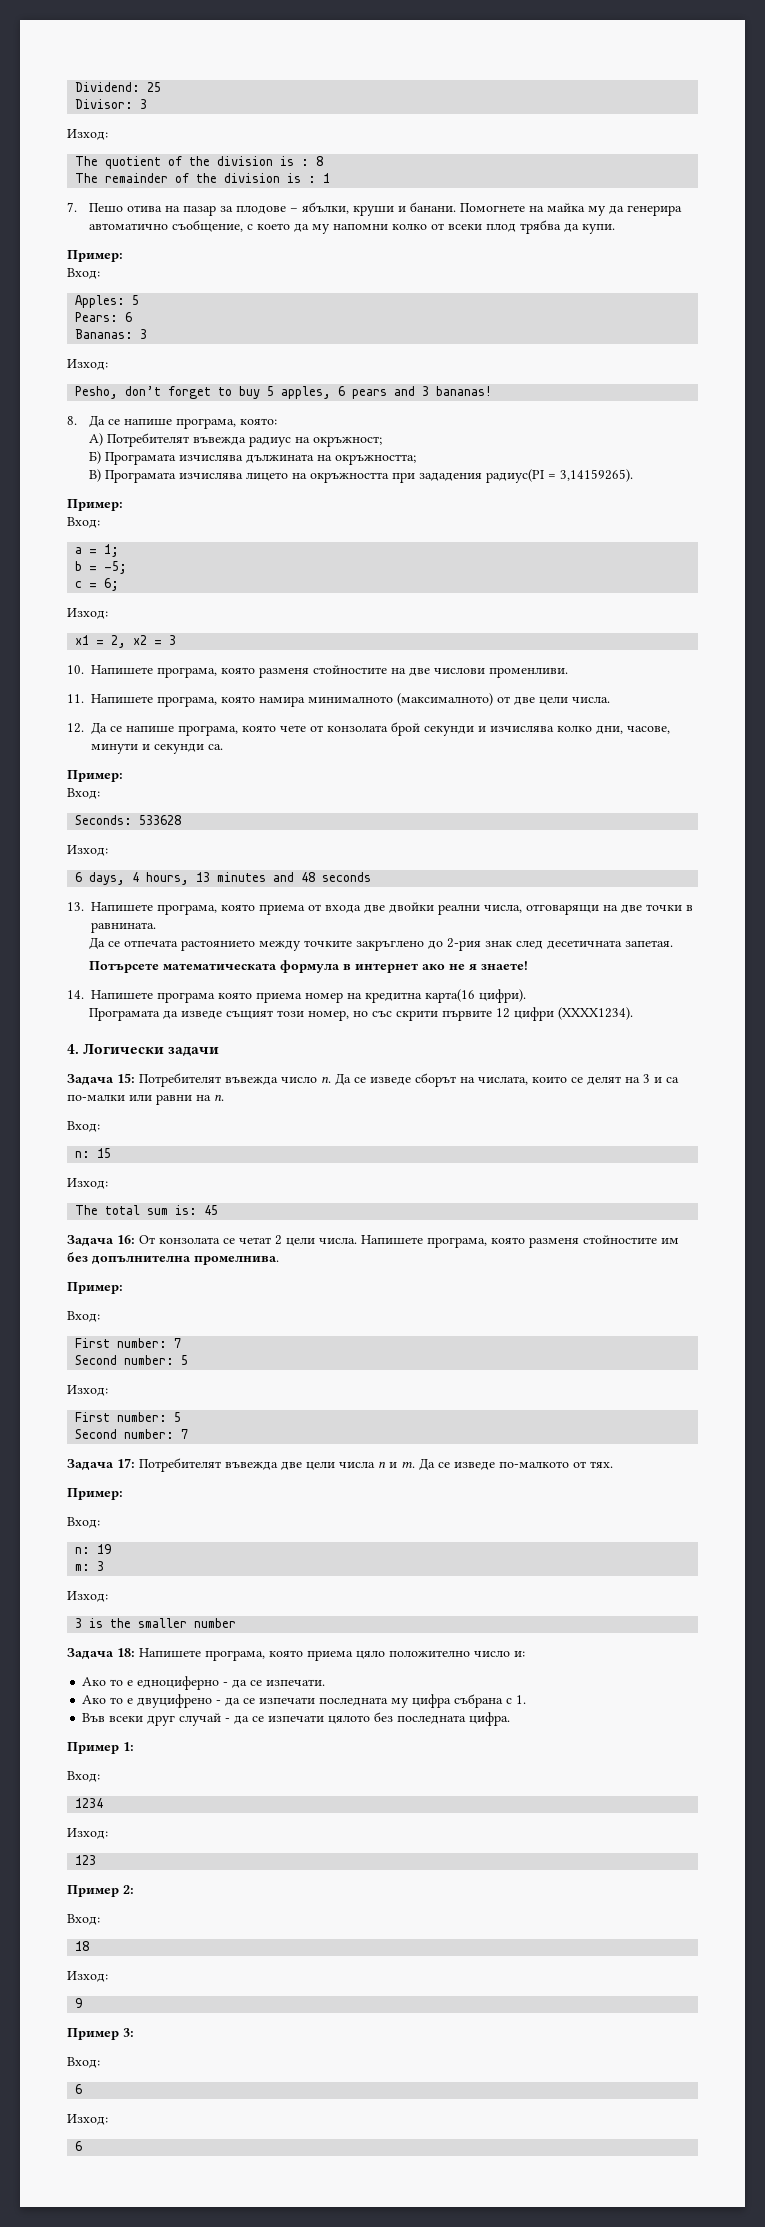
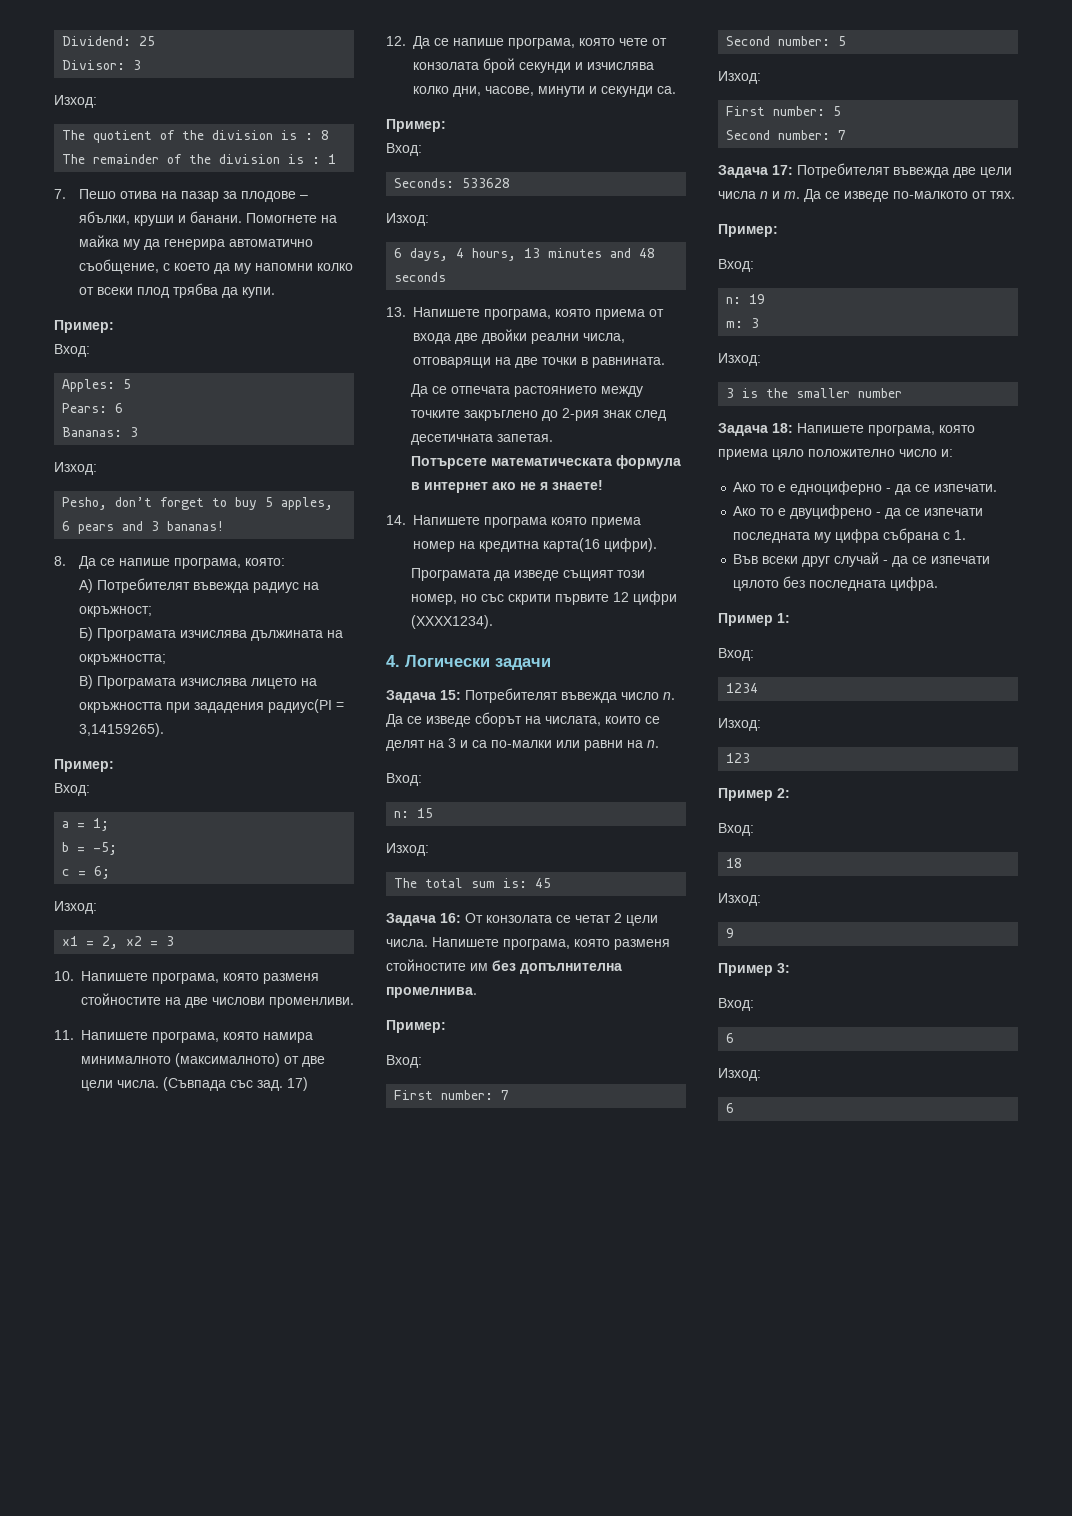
+ (Съвпада със зад. 17)

